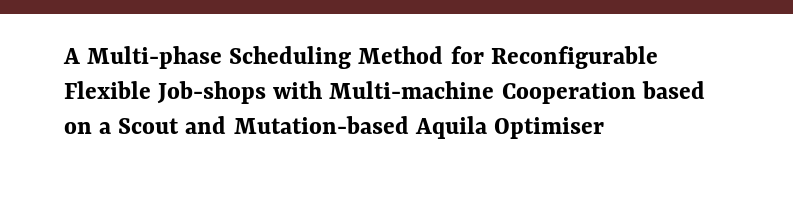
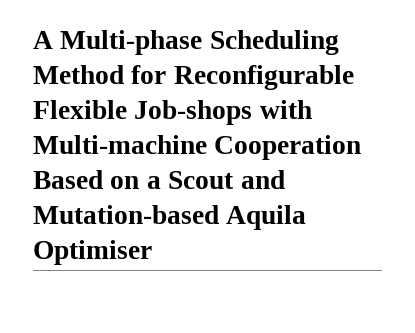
- A Multi-phase Scheduling Method for Reconfigurable Flexible Job-shops with Multi-machine Cooperation based on a Scout and Mutation-based Aquila Optimiser
+ A Multi-phase Scheduling Method for Reconfigurable Flexible Job-shops with Multi-machine Cooperation Based on a Scout and Mutation-based Aquila Optimiser

